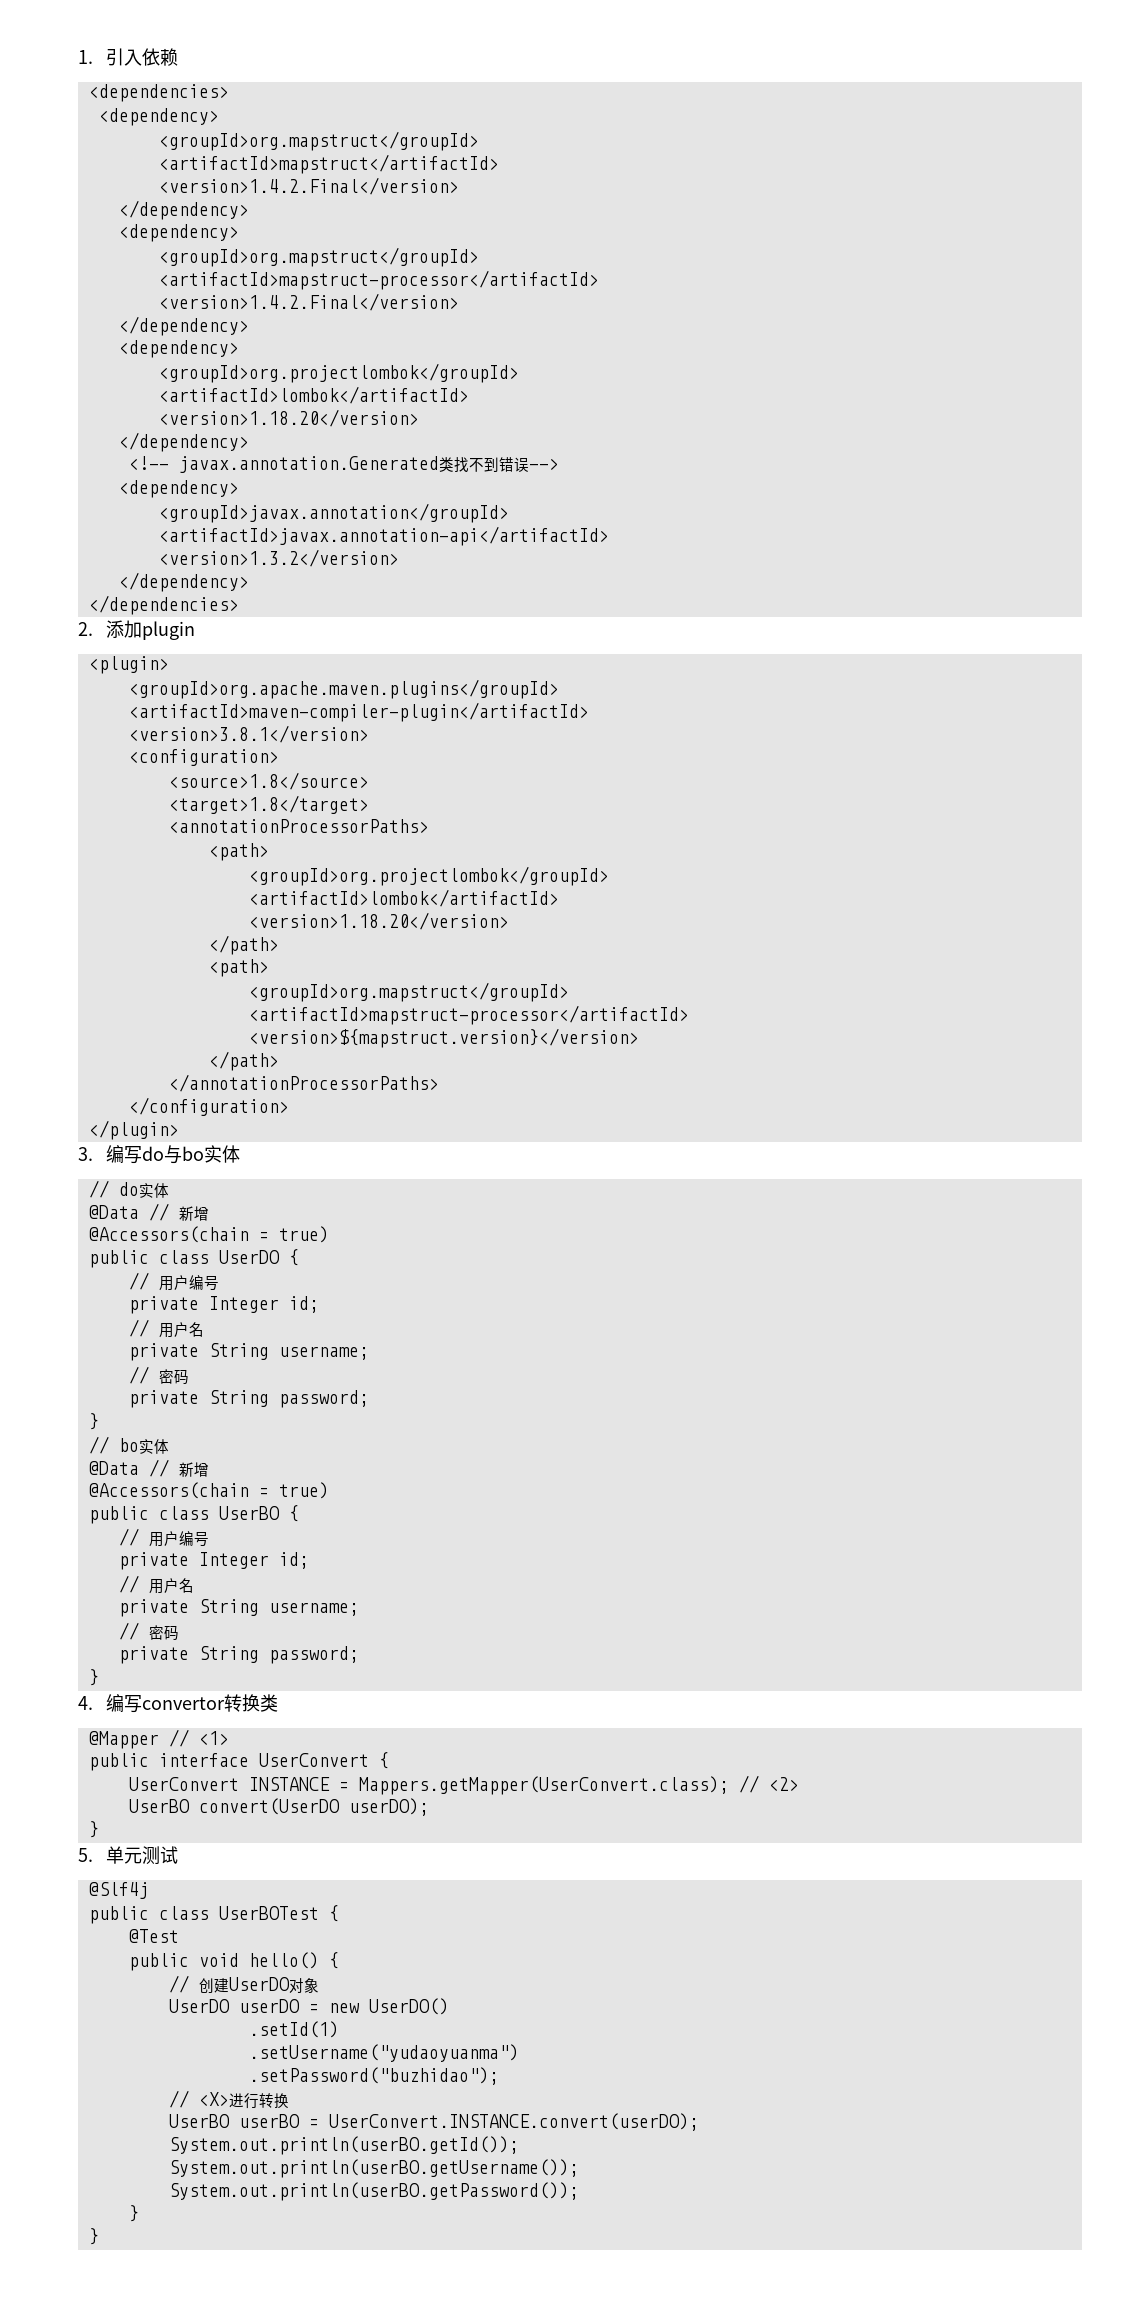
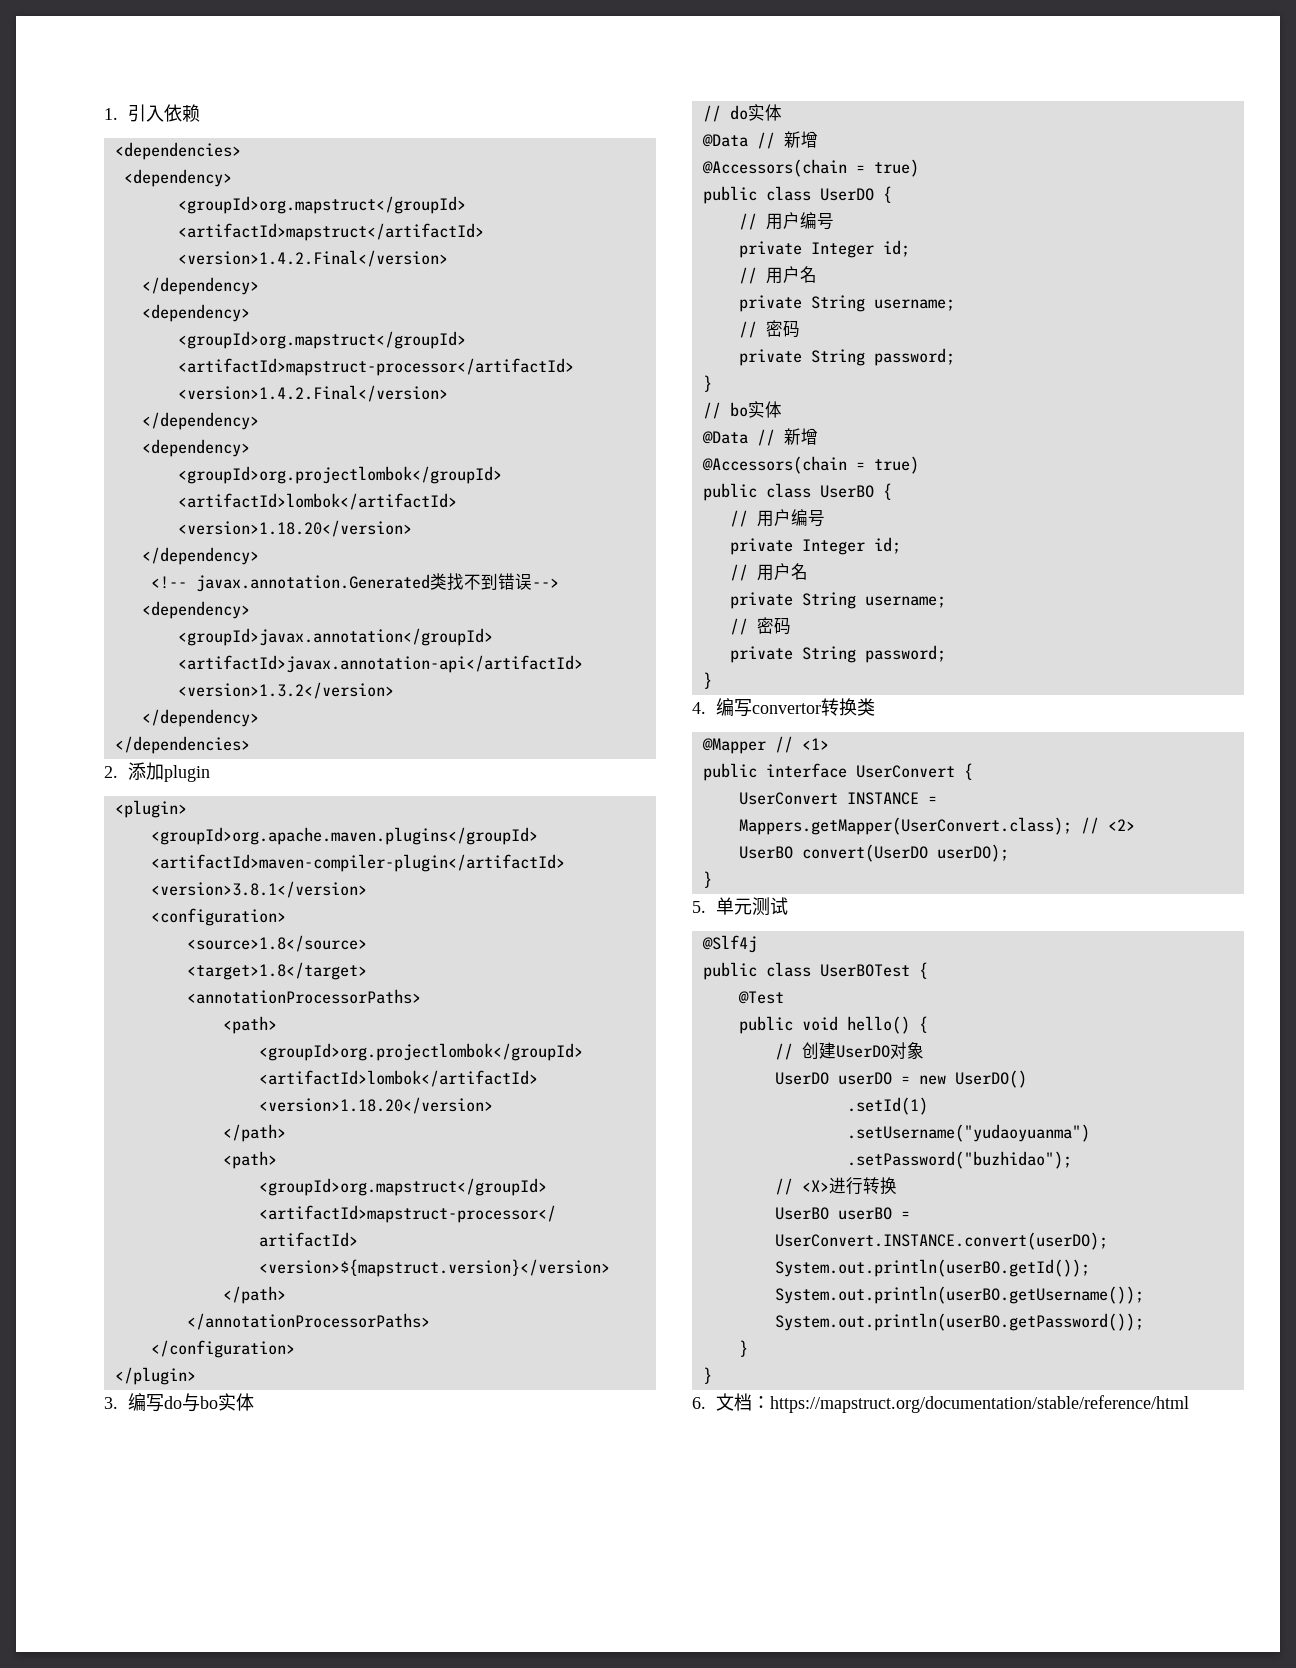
+ 6.文档：https://mapstruct.org/documentation/stable/reference/html

